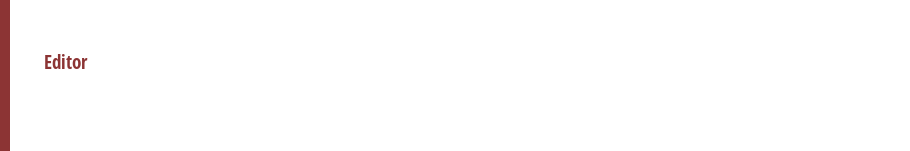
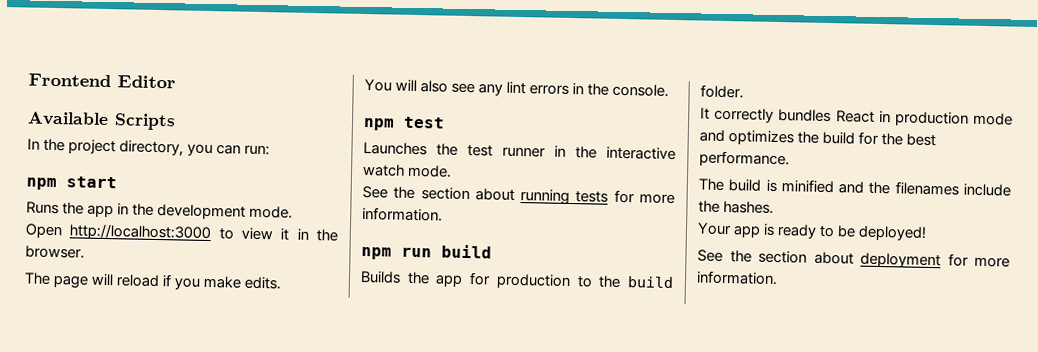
- Editor
+ Frontend Editor
+ Available Scripts
+ In the project directory, you can run:
+ npm start
+ Runs the app in the development mode.
+ Open http://localhost:3000 to view it in the browser.
+ The page will reload if you make edits.
+ You will also see any lint errors in the console.
+ npm test
+ Launches the test runner in the interactive watch mode.
+ See the section about running tests for more information.
+ npm run build
+ Builds the app for production to the build folder.
+ It correctly bundles React in production mode and optimizes the build for the best performance.
+ The build is minified and the filenames include the hashes.
+ Your app is ready to be deployed!
+ See the section about deployment for more information.

